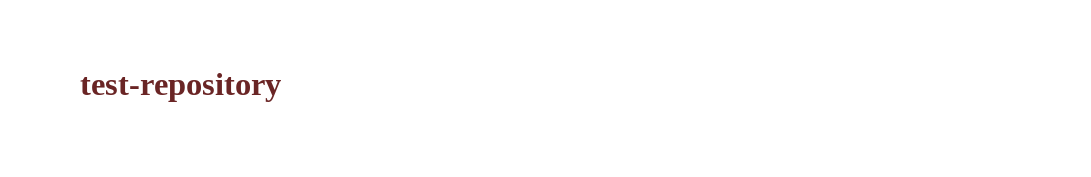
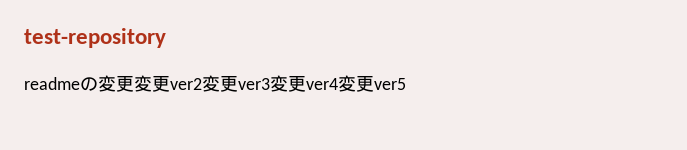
+ readmeの変更変更ver2変更ver3変更ver4変更ver5

